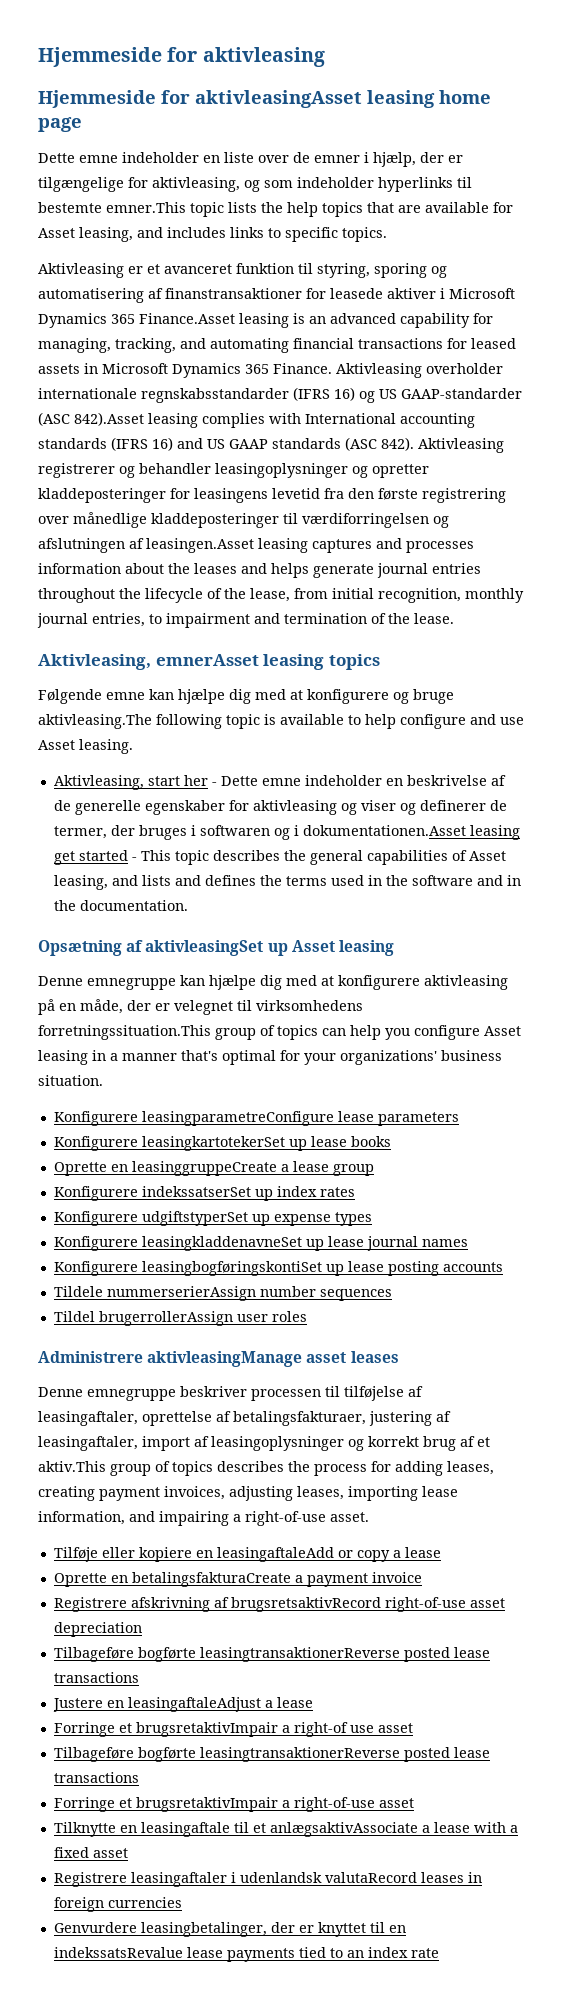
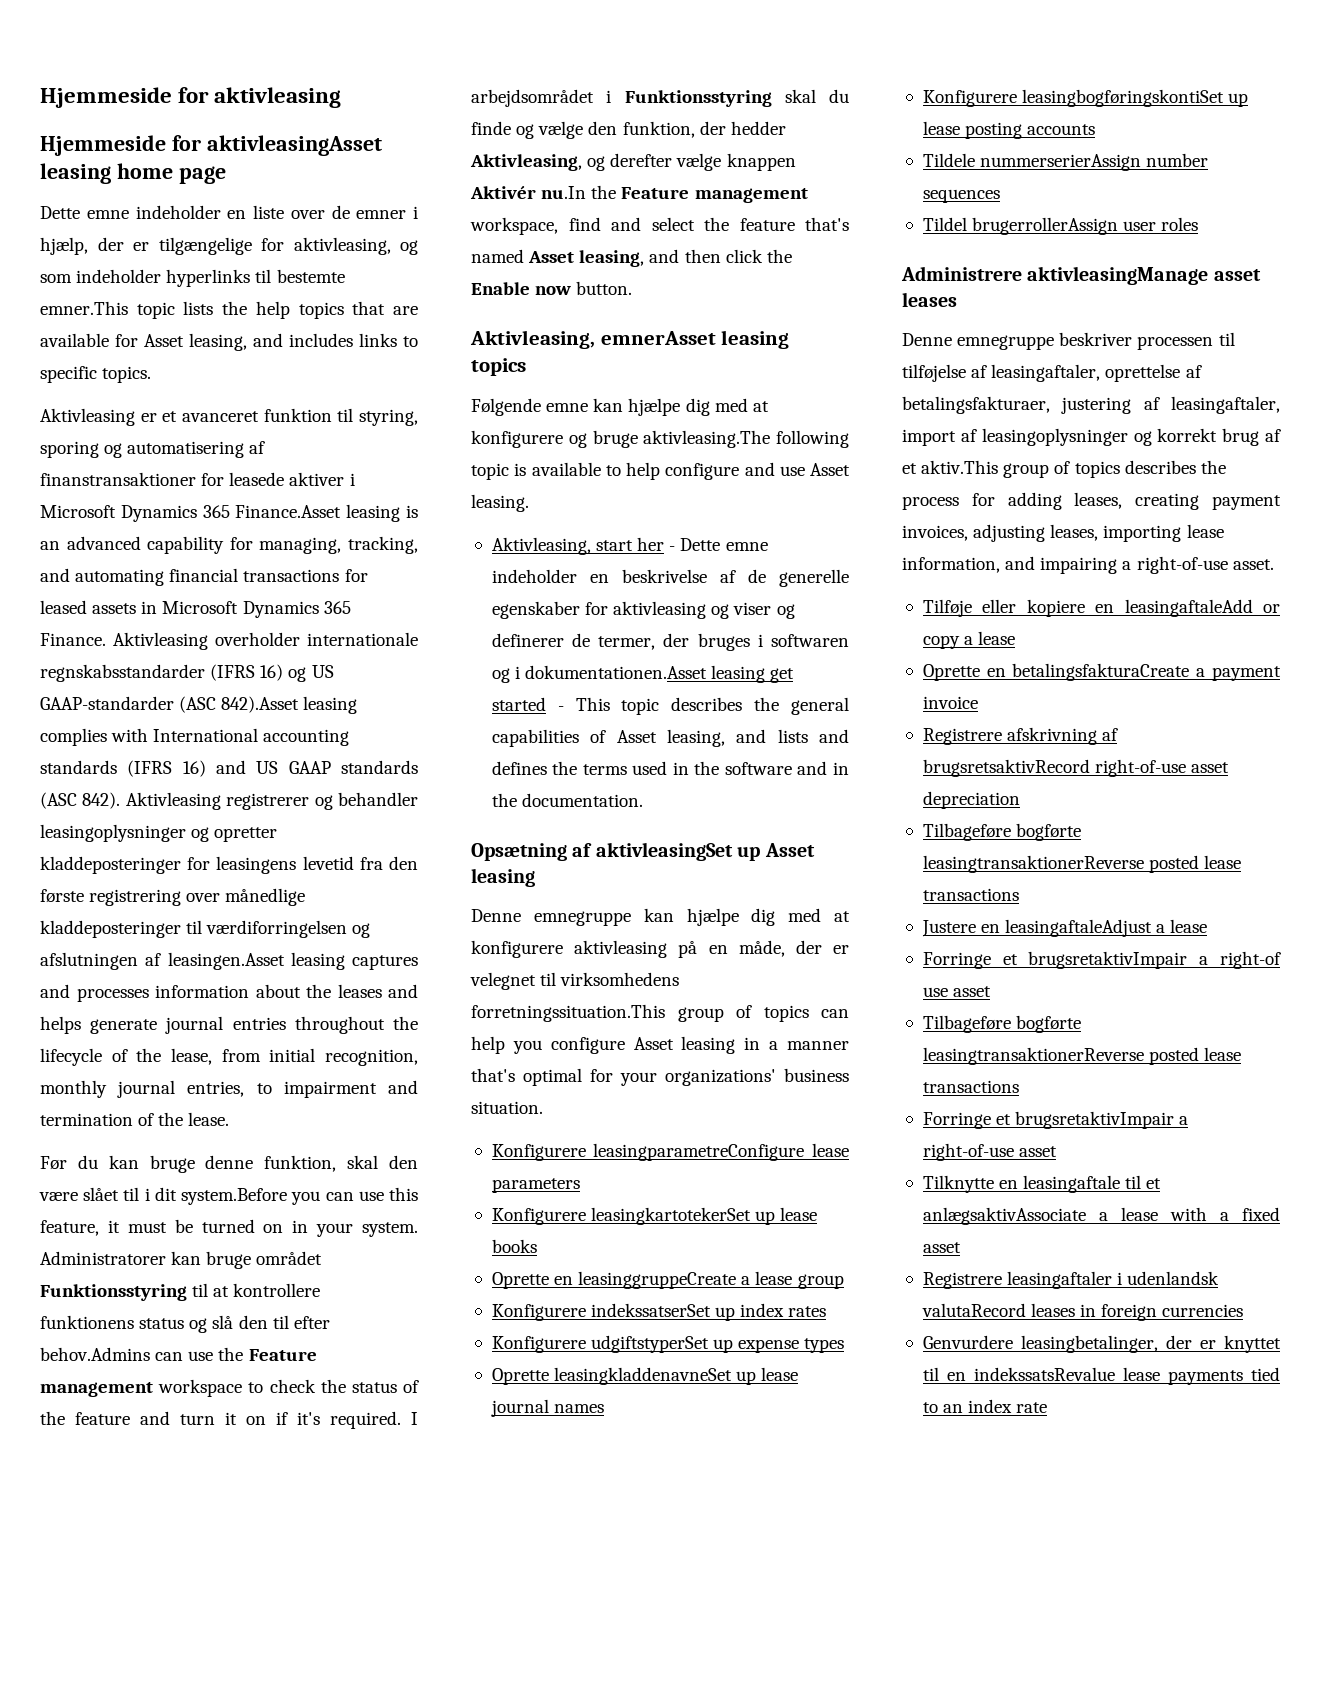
+ Før du kan bruge denne funktion, skal den være slået til i dit system.Before you can use this feature, it must be turned on in your system. Administratorer kan bruge området Funktionsstyring til at kontrollere funktionens status og slå den til efter behov.Admins can use the Feature management workspace to check the status of the feature and turn it on if it's required. I arbejdsområdet i Funktionsstyring skal du finde og vælge den funktion, der hedder Aktivleasing, og derefter vælge knappen Aktivér nu.In the Feature management workspace, find and select the feature that's named Asset leasing, and then click the Enable now button.
- Konfigurere leasingkladdenavneSet up lease journal names
+ Oprette leasingkladdenavneSet up lease journal names

